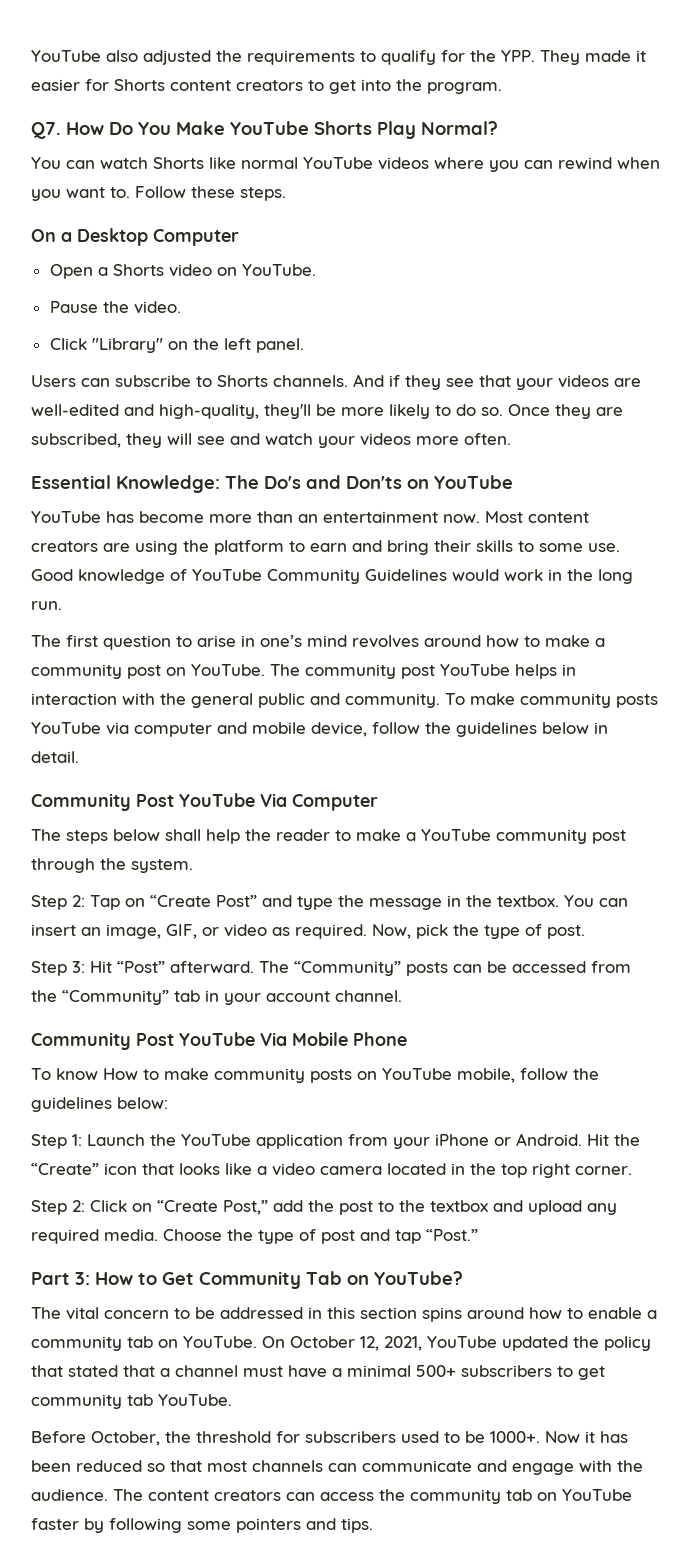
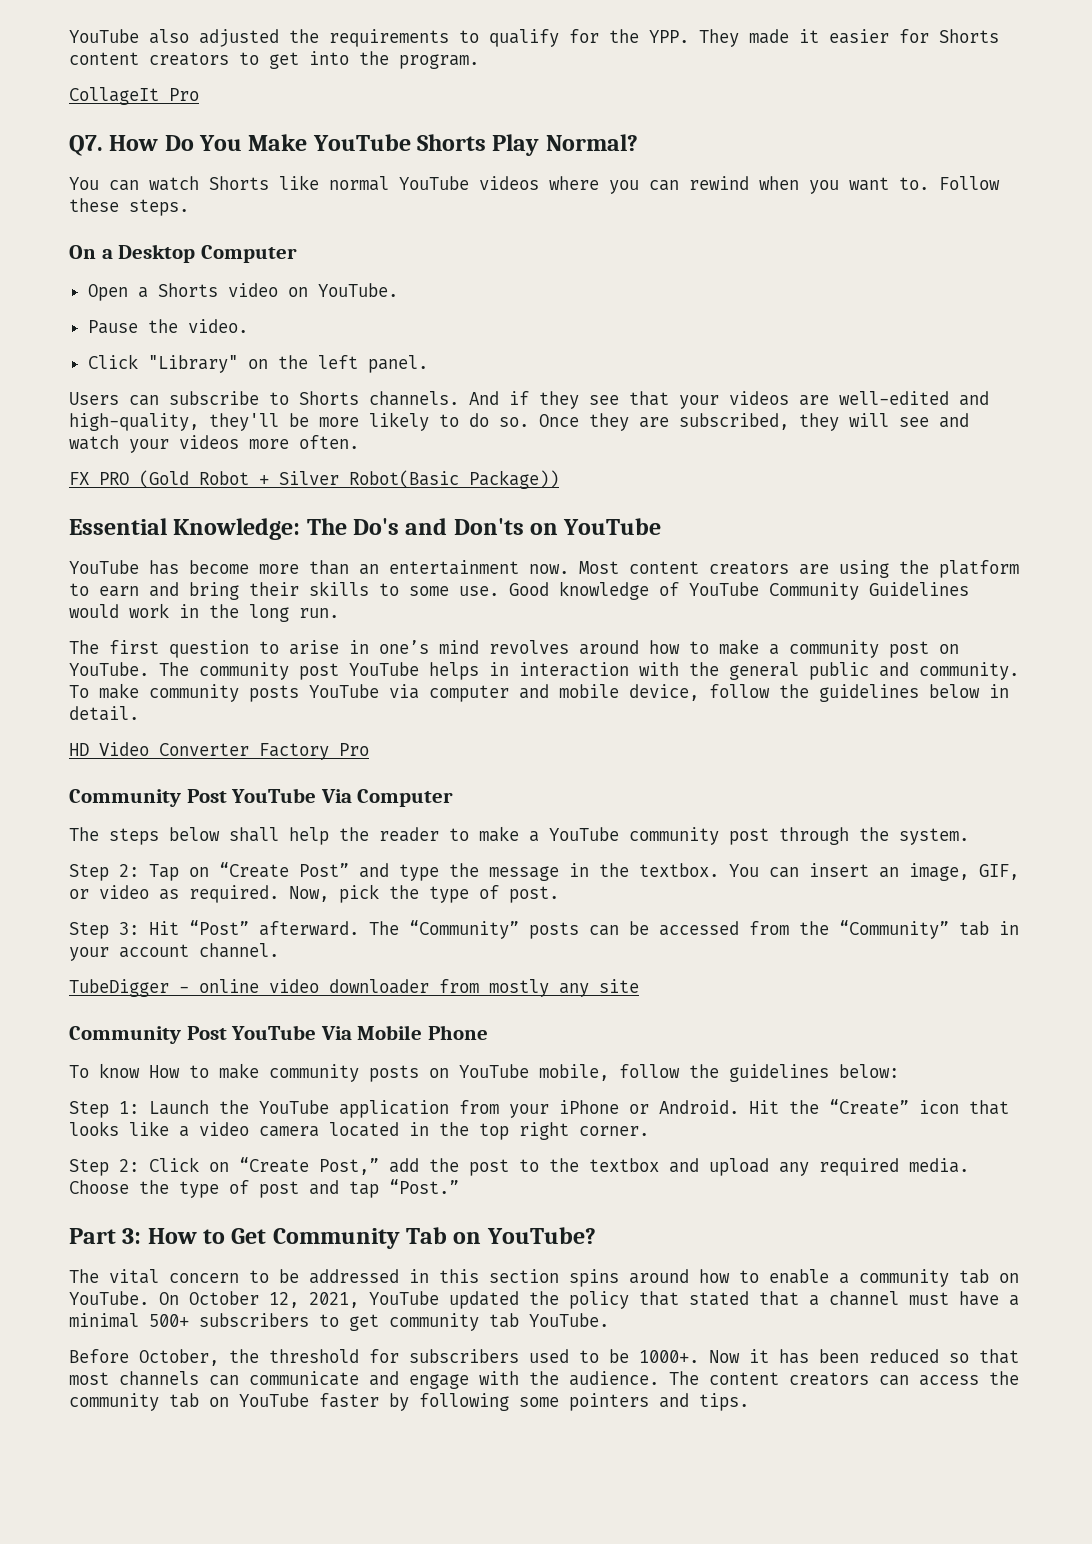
+ CollageIt Pro
+ FX PRO (Gold Robot + Silver Robot(Basic Package))
+ HD Video Converter Factory Pro
+ TubeDigger - online video downloader from mostly any site

